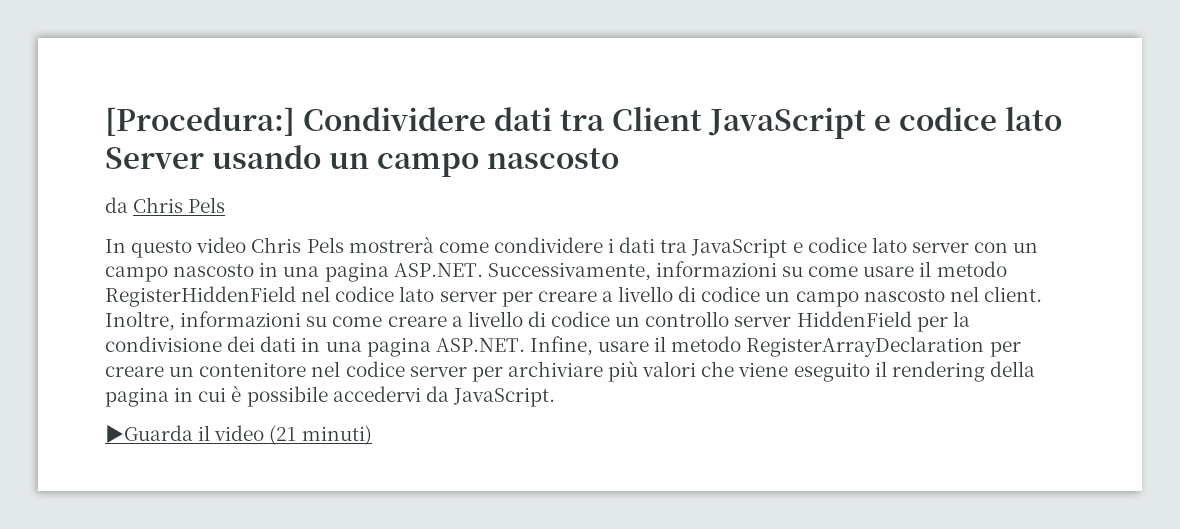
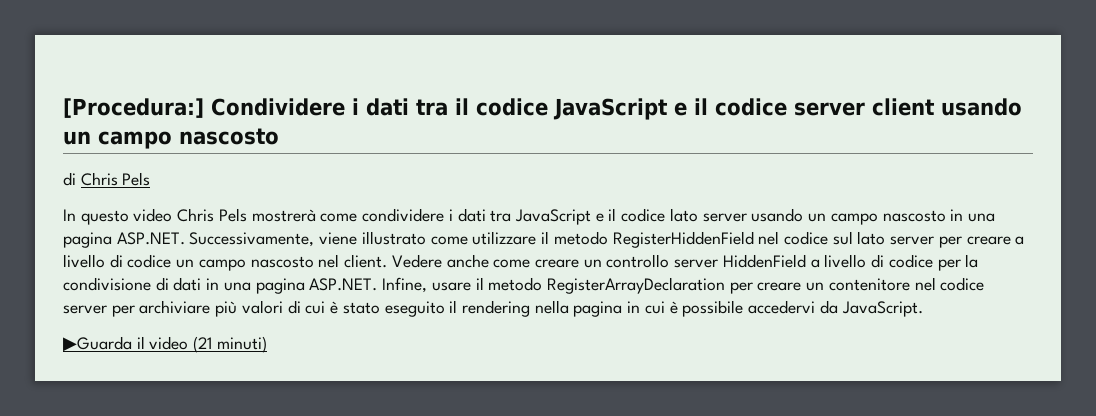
- [Procedura:] Condividere dati tra Client JavaScript e codice lato Server usando un campo nascosto
+ [Procedura:] Condividere i dati tra il codice JavaScript e il codice server client usando un campo nascosto
- da Chris Pels
+ di Chris Pels
- In questo video Chris Pels mostrerà come condividere i dati tra JavaScript e codice lato server con un campo nascosto in una pagina ASP.NET. Successivamente, informazioni su come usare il metodo RegisterHiddenField nel codice lato server per creare a livello di codice un campo nascosto nel client.
+ In questo video Chris Pels mostrerà come condividere i dati tra JavaScript e il codice lato server usando un campo nascosto in una pagina ASP.NET. Successivamente, viene illustrato come utilizzare il metodo RegisterHiddenField nel codice sul lato server per creare a livello di codice un campo nascosto nel client.
- Inoltre, informazioni su come creare a livello di codice un controllo server HiddenField per la condivisione dei dati in una pagina ASP.NET. Infine, usare il metodo RegisterArrayDeclaration per creare un contenitore nel codice server per archiviare più valori che viene eseguito il rendering della pagina in cui è possibile accedervi da JavaScript.
+ Vedere anche come creare un controllo server HiddenField a livello di codice per la condivisione di dati in una pagina ASP.NET. Infine, usare il metodo RegisterArrayDeclaration per creare un contenitore nel codice server per archiviare più valori di cui è stato eseguito il rendering nella pagina in cui è possibile accedervi da JavaScript.

